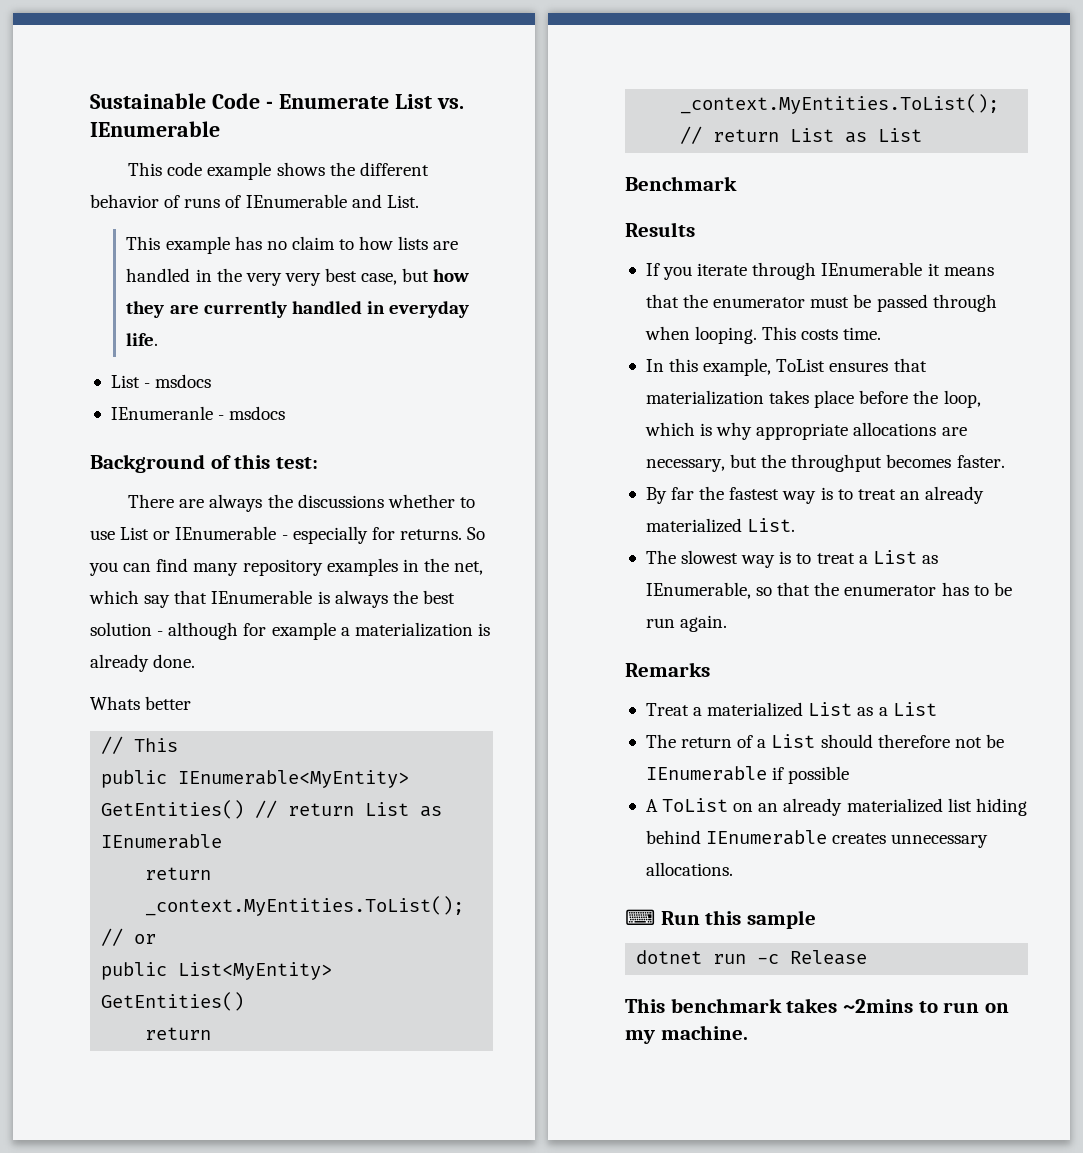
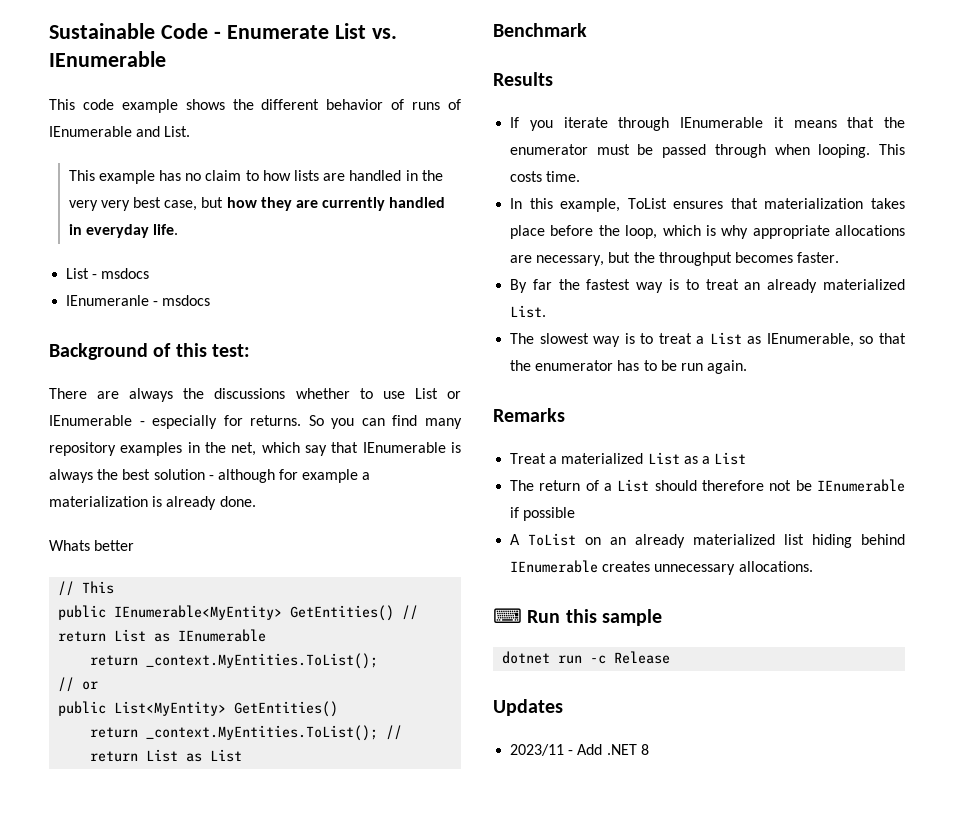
- This benchmark takes ~2mins to run on my machine.
+ Updates
+ 2023/11 - Add .NET 8

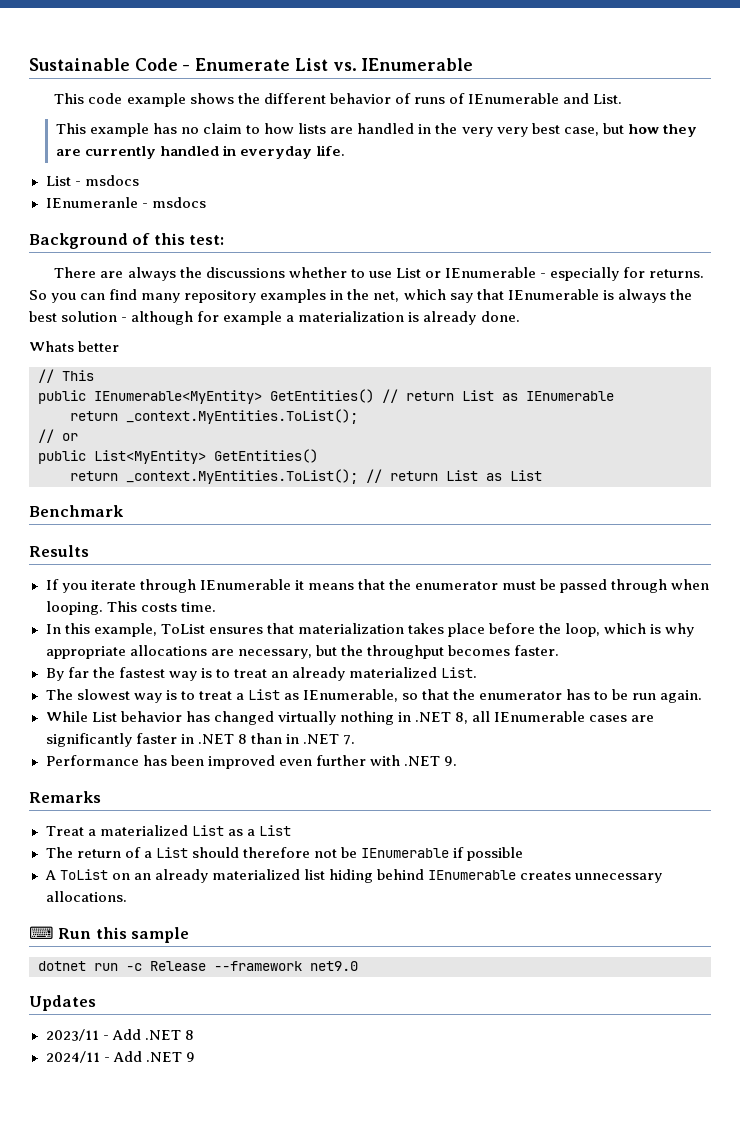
+ While List behavior has changed virtually nothing in .NET 8, all IEnumerable cases are significantly faster in .NET 8 than in .NET 7.
+ Performance has been improved even further with .NET 9.
- dotnet run -c Release
+ dotnet run -c Release --framework net9.0
+ 2024/11 - Add .NET 9

